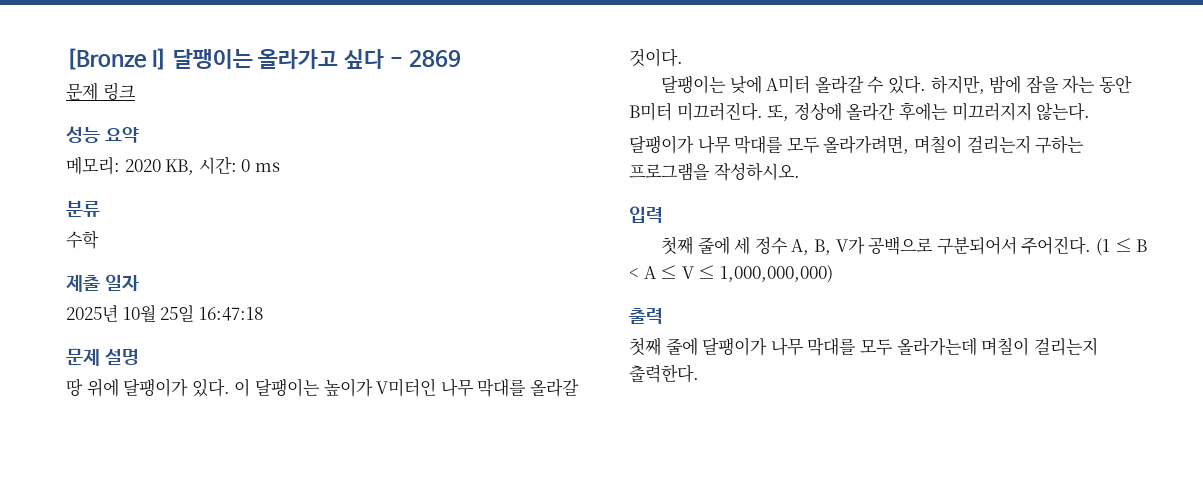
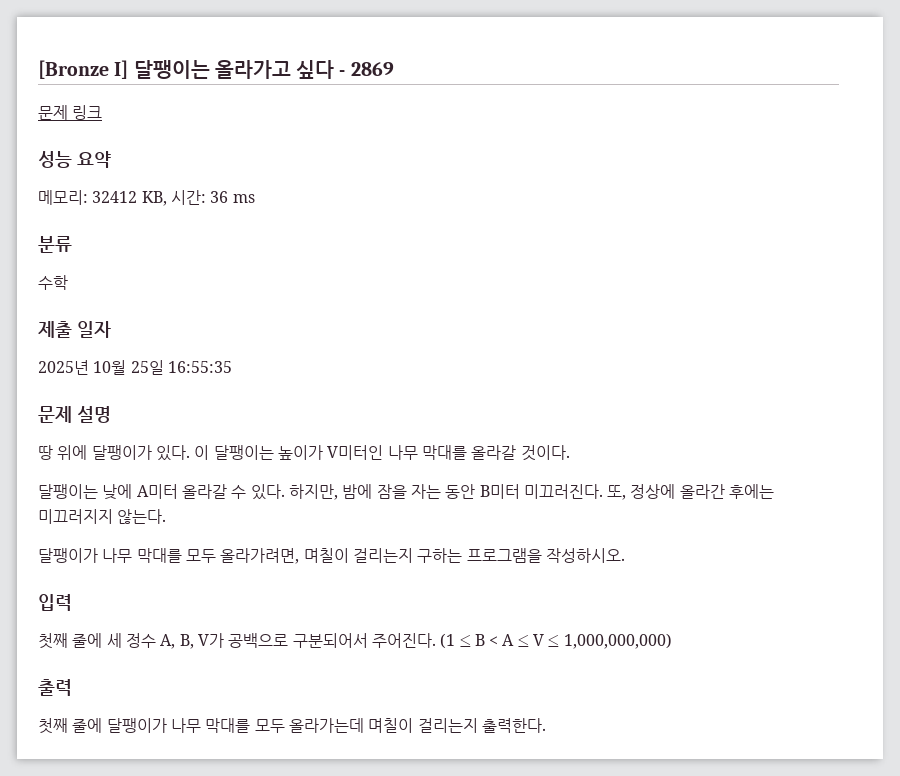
- 메모리: 2020 KB, 시간: 0 ms
+ 메모리: 32412 KB, 시간: 36 ms
- 2025년 10월 25일 16:47:18
+ 2025년 10월 25일 16:55:35

